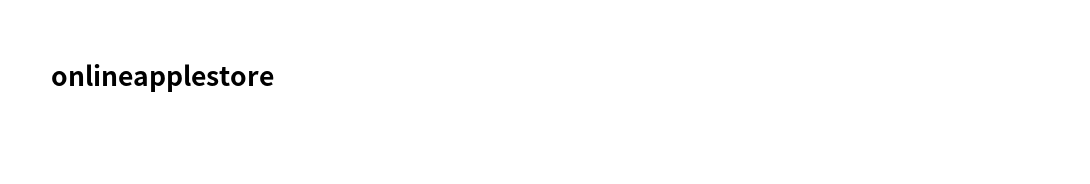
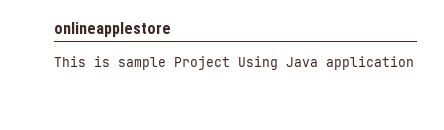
+ This is sample Project Using Java application

